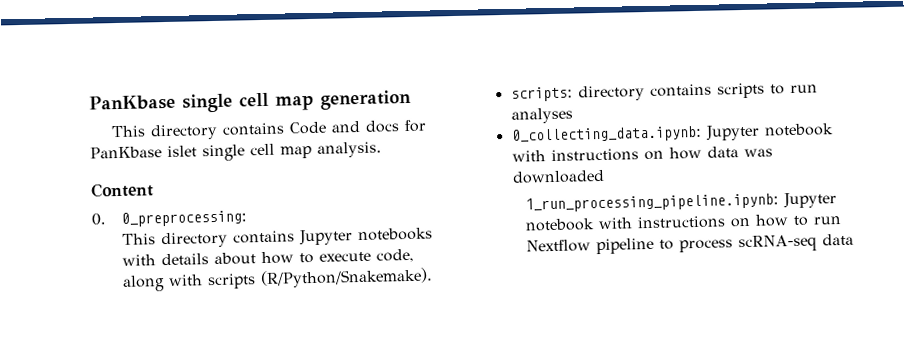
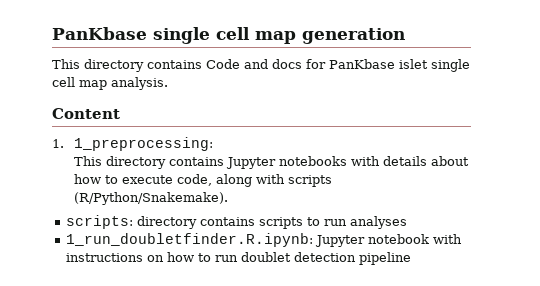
- 0. 0_preprocessing:
+ 1. 1_preprocessing:
- 0_collecting_data.ipynb: Jupyter notebook with instructions on how data was downloaded
- 1_run_processing_pipeline.ipynb: Jupyter notebook with instructions on how to run Nextflow pipeline to process scRNA-seq data
+ 1_run_doubletfinder.R.ipynb: Jupyter notebook with instructions on how to run doublet detection pipeline

